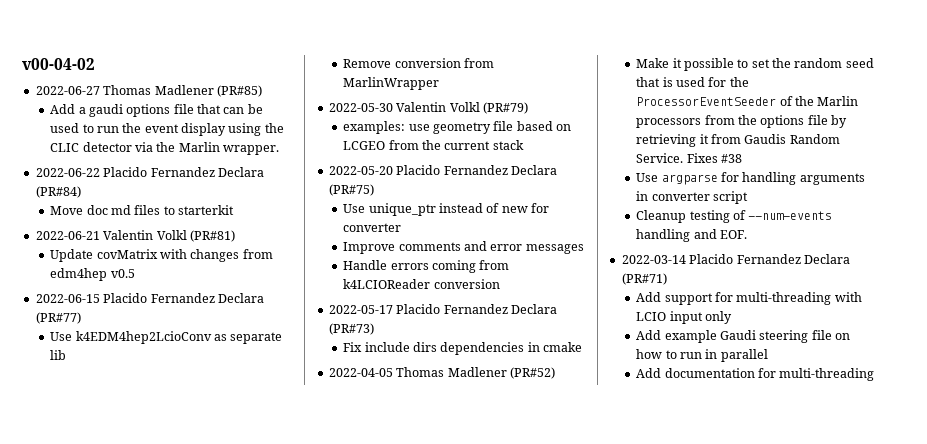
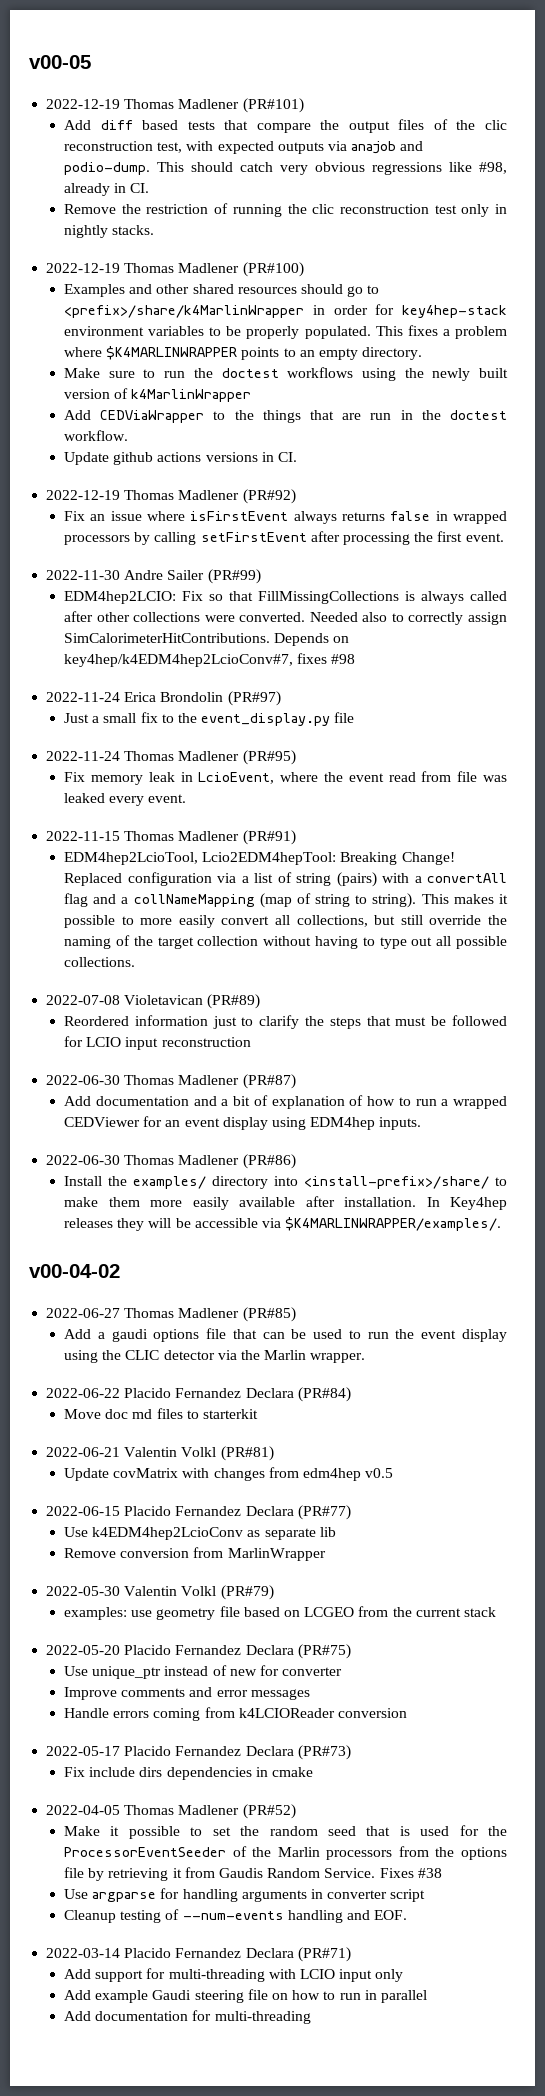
+ v00-05
+ 2022-12-19 Thomas Madlener (PR#101)
+ Add diff based tests that compare the output files of the clic reconstruction test, with expected outputs via anajob and podio-dump. This should catch very obvious regressions like #98, already in CI.
+ Remove the restriction of running the clic reconstruction test only in nightly stacks.
+ 2022-12-19 Thomas Madlener (PR#100)
+ Examples and other shared resources should go to <prefix>/share/k4MarlinWrapper in order for key4hep-stack environment variables to be properly populated. This fixes a problem where $K4MARLINWRAPPER points to an empty directory.
+ Make sure to run the doctest workflows using the newly built version of k4MarlinWrapper
+ Add CEDViaWrapper to the things that are run in the doctest workflow.
+ Update github actions versions in CI.
+ 2022-12-19 Thomas Madlener (PR#92)
+ Fix an issue where isFirstEvent always returns false in wrapped processors by calling setFirstEvent after processing the first event.
+ 2022-11-30 Andre Sailer (PR#99)
+ EDM4hep2LCIO: Fix so that FillMissingCollections is always called after other collections were converted. Needed also to correctly assign SimCalorimeterHitContributions. Depends on key4hep/k4EDM4hep2LcioConv#7, fixes #98
+ 2022-11-24 Erica Brondolin (PR#97)
+ Just a small fix to the event_display.py file
+ 2022-11-24 Thomas Madlener (PR#95)
+ Fix memory leak in LcioEvent, where the event read from file was leaked every event.
+ 2022-11-15 Thomas Madlener (PR#91)
+ EDM4hep2LcioTool, Lcio2EDM4hepTool: Breaking Change! Replaced configuration via a list of string (pairs) with a convertAll flag and a collNameMapping (map of string to string). This makes it possible to more easily convert all collections, but still override the naming of the target collection without having to type out all possible collections.
+ 2022-07-08 Violetavican (PR#89)
+ Reordered information just to clarify the steps that must be followed for LCIO input reconstruction
+ 2022-06-30 Thomas Madlener (PR#87)
+ Add documentation and a bit of explanation of how to run a wrapped CEDViewer for an event display using EDM4hep inputs.
+ 2022-06-30 Thomas Madlener (PR#86)
+ Install the examples/ directory into <install-prefix>/share/ to make them more easily available after installation. In Key4hep releases they will be accessible via $K4MARLINWRAPPER/examples/.

